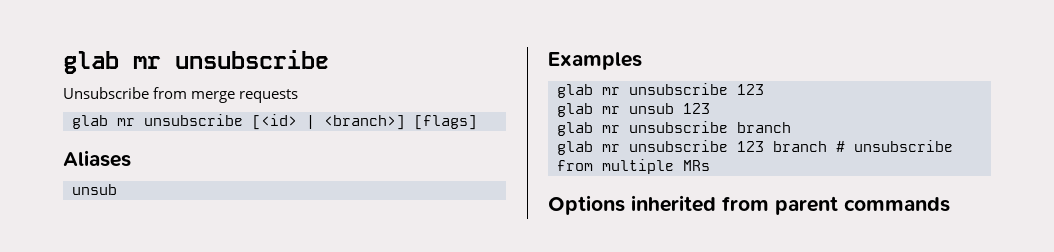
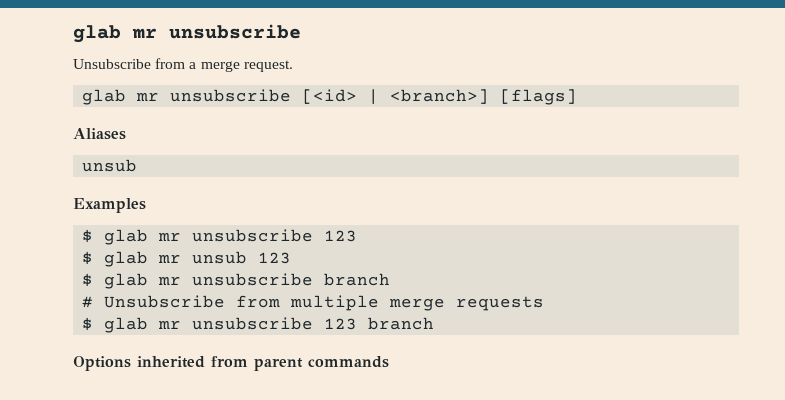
- Unsubscribe from merge requests
+ Unsubscribe from a merge request.
  Examples
- glab mr unsubscribe 123
+ $ glab mr unsubscribe 123
- glab mr unsub 123
+ $ glab mr unsub 123
- glab mr unsubscribe branch
+ $ glab mr unsubscribe branch
- glab mr unsubscribe 123 branch # unsubscribe from multiple MRs
+ # Unsubscribe from multiple merge requests
+ $ glab mr unsubscribe 123 branch

